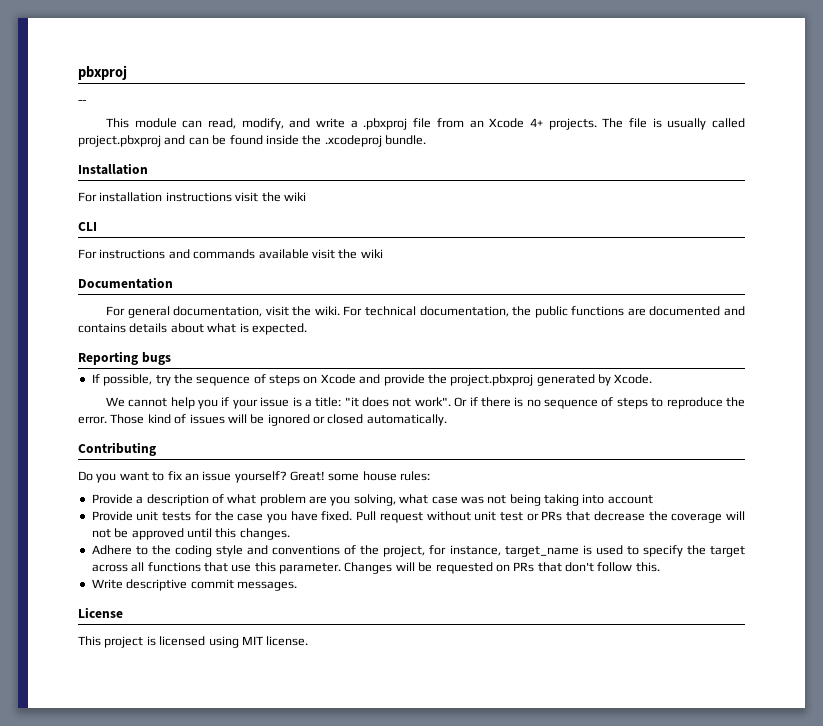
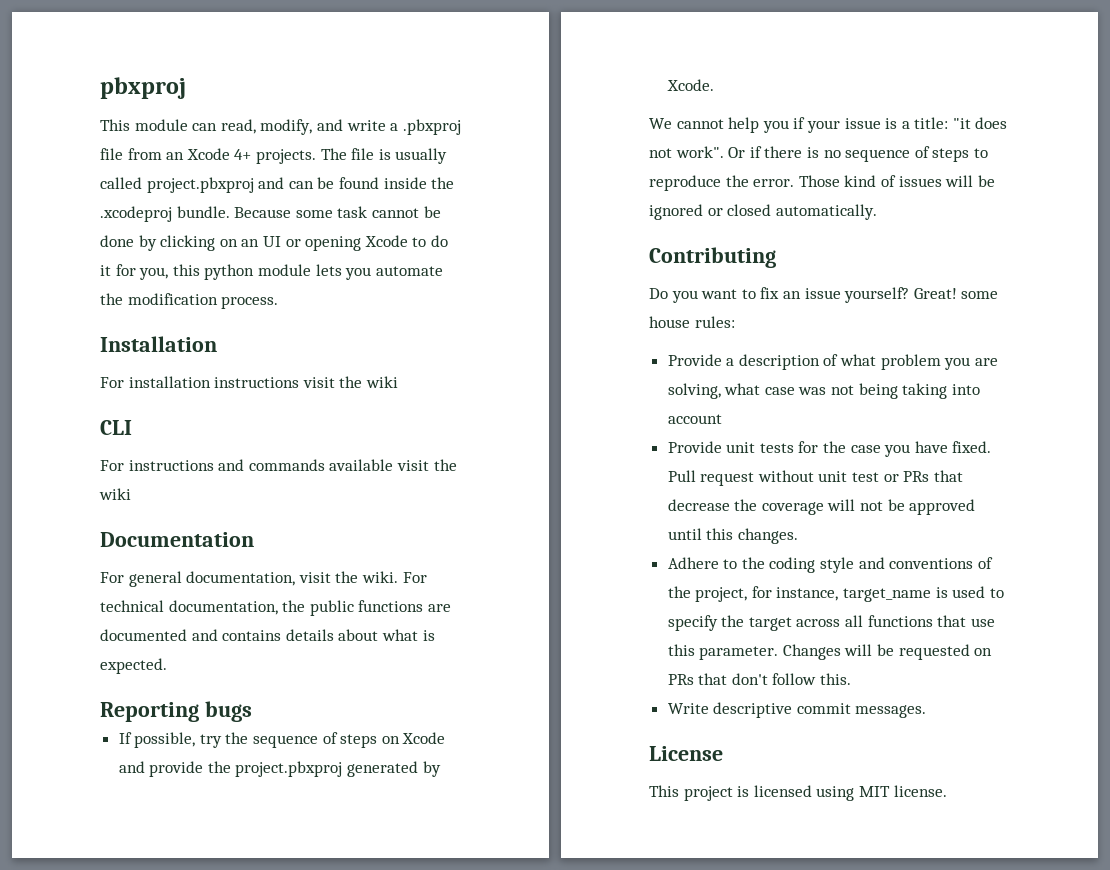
- --
+ Because some task cannot be done by clicking on an UI or opening Xcode to do it for you, this python module lets you automate the modification process.
- Provide a description of what problem are you solving, what case was not being taking into account
+ Provide a description of what problem you are solving, what case was not being taking into account

